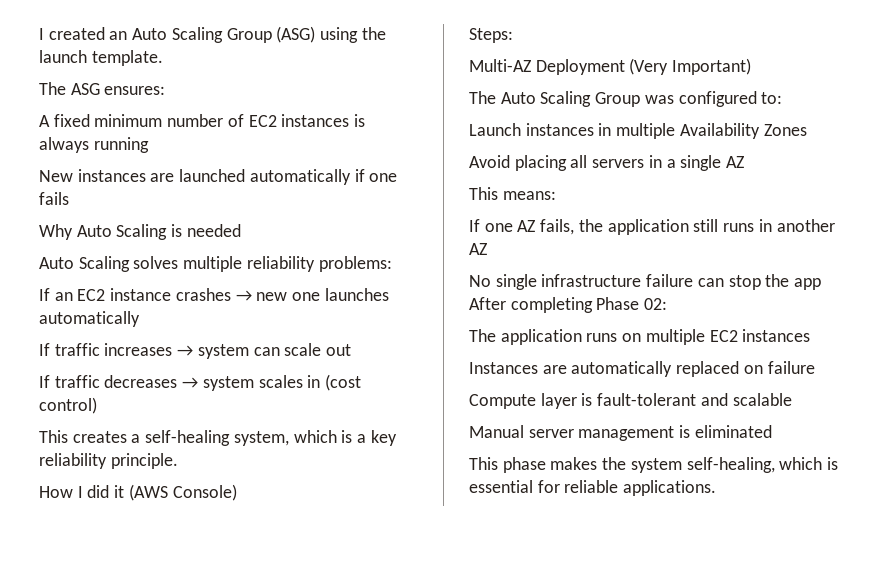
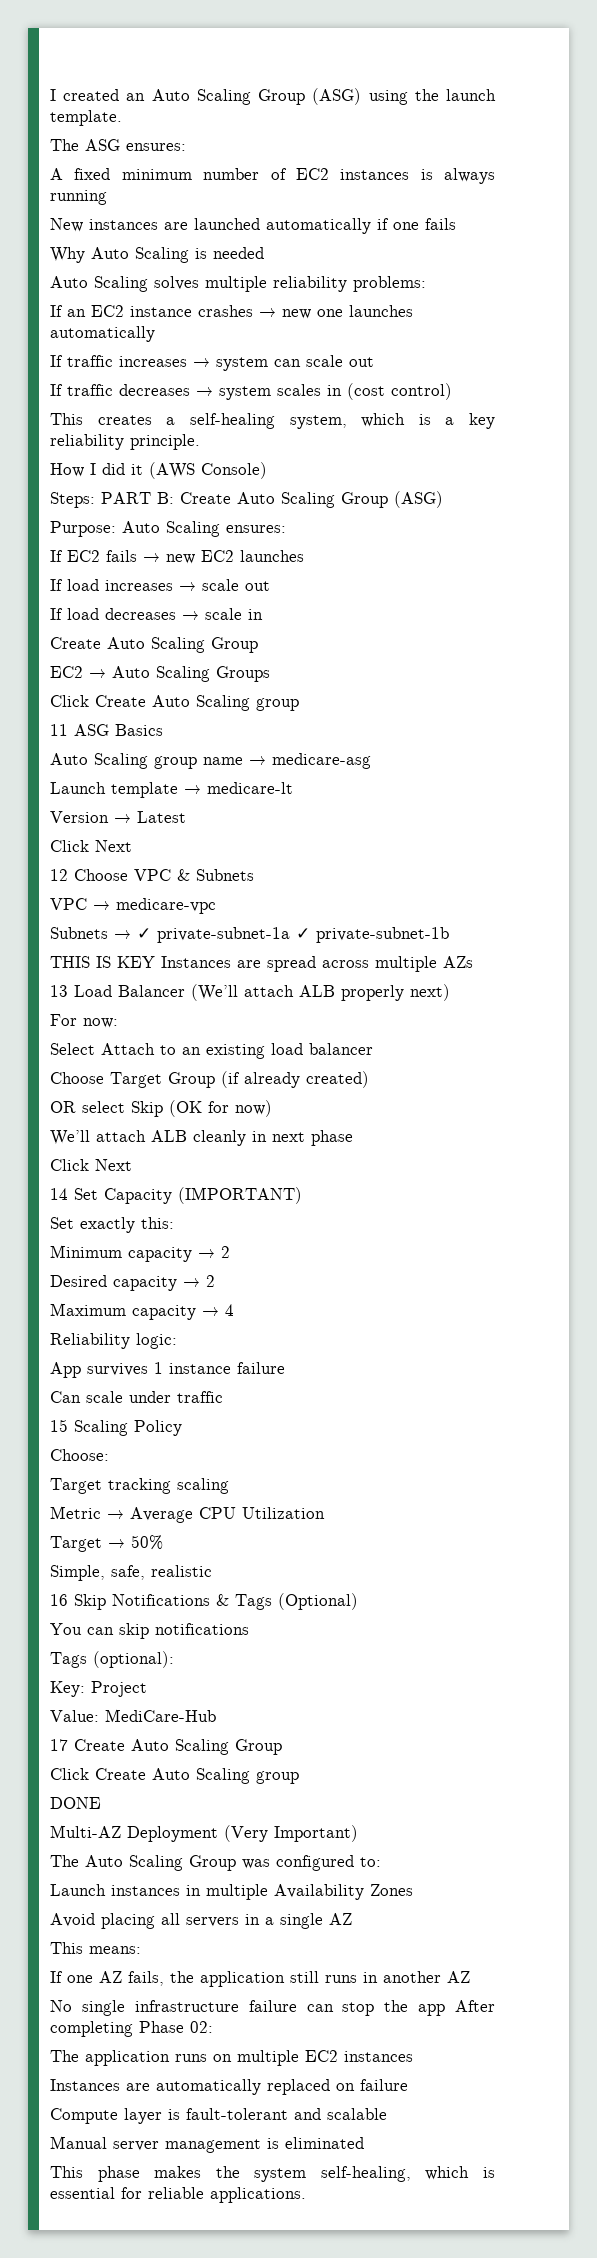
- Steps:
+ Steps: PART B: Create Auto Scaling Group (ASG)
+ Purpose: Auto Scaling ensures:
+ If EC2 fails → new EC2 launches
+ If load increases → scale out
+ If load decreases → scale in
+ Create Auto Scaling Group
+ EC2 → Auto Scaling Groups
+ Click Create Auto Scaling group
+ 11 ASG Basics
+ Auto Scaling group name → medicare-asg
+ Launch template → medicare-lt
+ Version → Latest
+ Click Next
+ 12 Choose VPC & Subnets
+ VPC → medicare-vpc
+ Subnets → ✓ private-subnet-1a ✓ private-subnet-1b
+ THIS IS KEY Instances are spread across multiple AZs
+ 13 Load Balancer (We’ll attach ALB properly next)
+ For now:
+ Select Attach to an existing load balancer
+ Choose Target Group (if already created)
+ OR select Skip (OK for now)
+ We’ll attach ALB cleanly in next phase
+ Click Next
+ 14 Set Capacity (IMPORTANT)
+ Set exactly this:
+ Minimum capacity → 2
+ Desired capacity → 2
+ Maximum capacity → 4
+ Reliability logic:
+ App survives 1 instance failure
+ Can scale under traffic
+ 15 Scaling Policy
+ Choose:
+ Target tracking scaling
+ Metric → Average CPU Utilization
+ Target → 50%
+ Simple, safe, realistic
+ 16 Skip Notifications & Tags (Optional)
+ You can skip notifications
+ Tags (optional):
+ Key: Project
+ Value: MediCare-Hub
+ 17 Create Auto Scaling Group
+ Click Create Auto Scaling group
+ DONE

